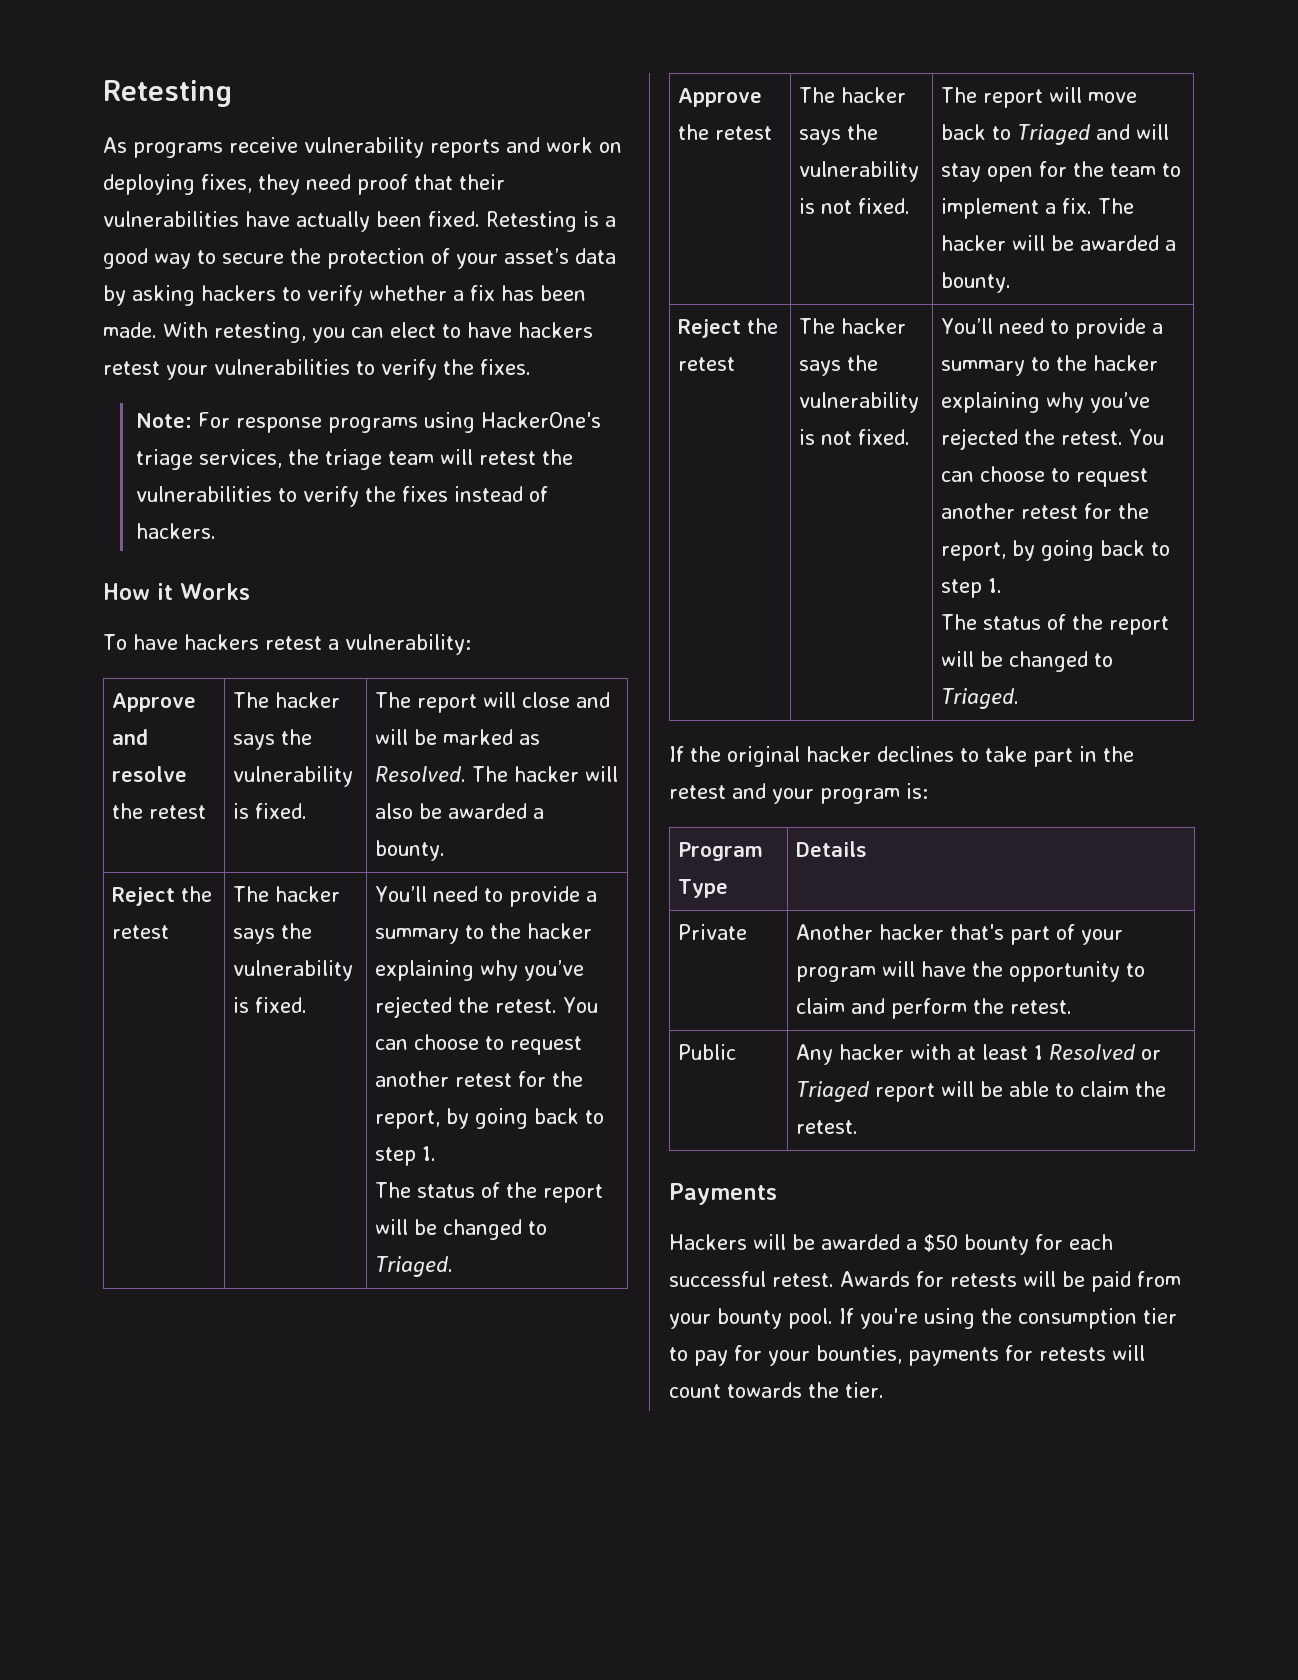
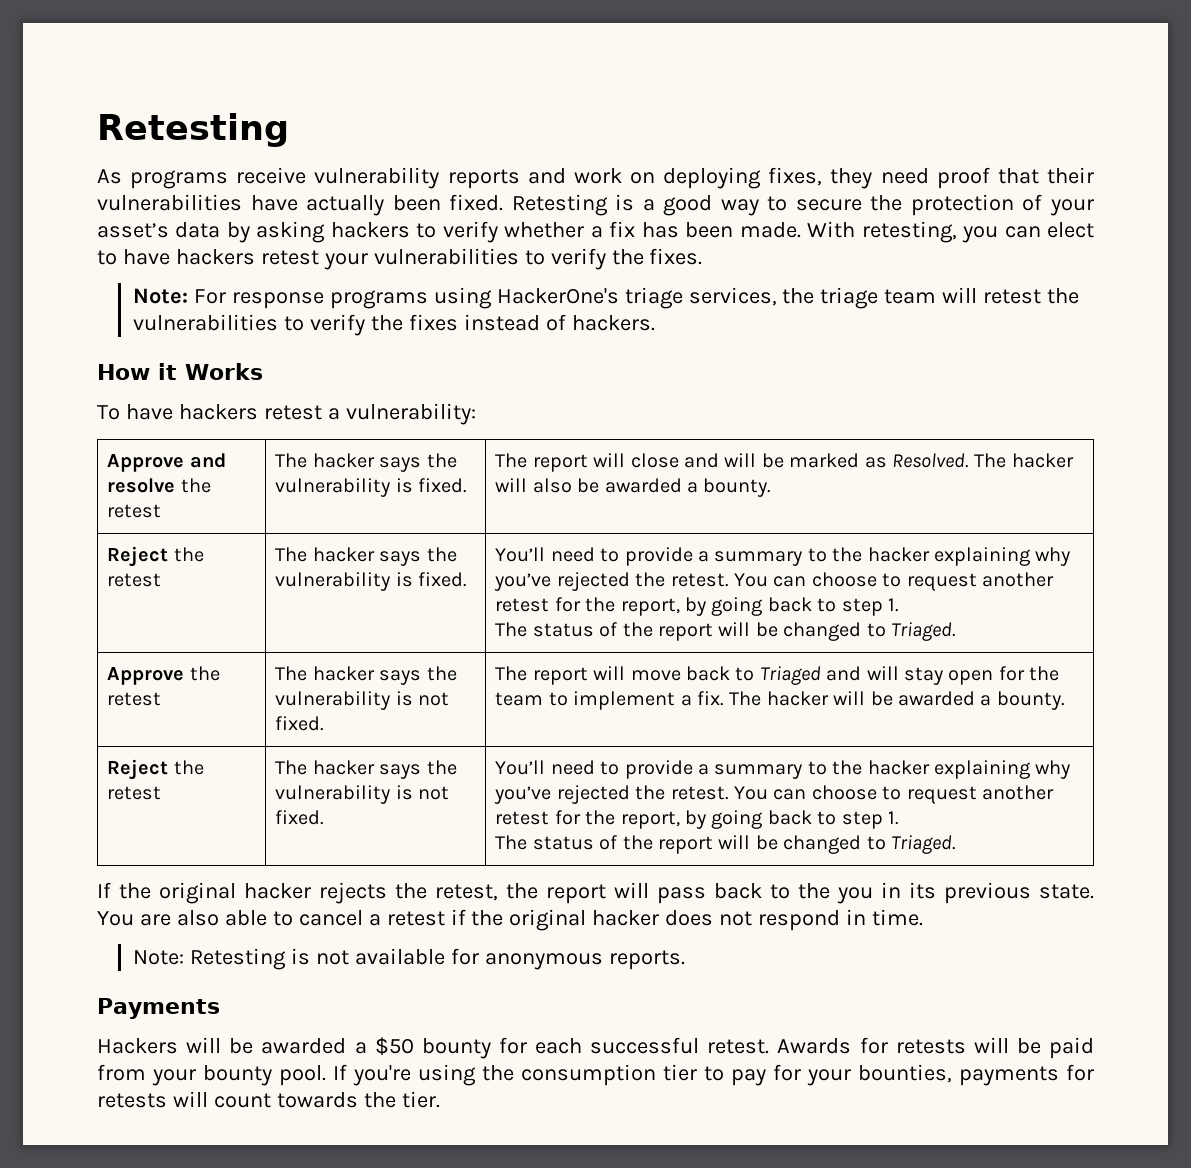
- If the original hacker declines to take part in the retest and your program is:
- Program Type | Details
- Private | Another hacker that's part of your program will have the opportunity to claim and perform the retest.
- Public | Any hacker with at least 1 Resolved or Triaged report will be able to claim the retest.
+ If the original hacker rejects the retest, the report will pass back to the you in its previous state. You are also able to cancel a retest if the original hacker does not respond in time.
+ Note: Retesting is not available for anonymous reports.

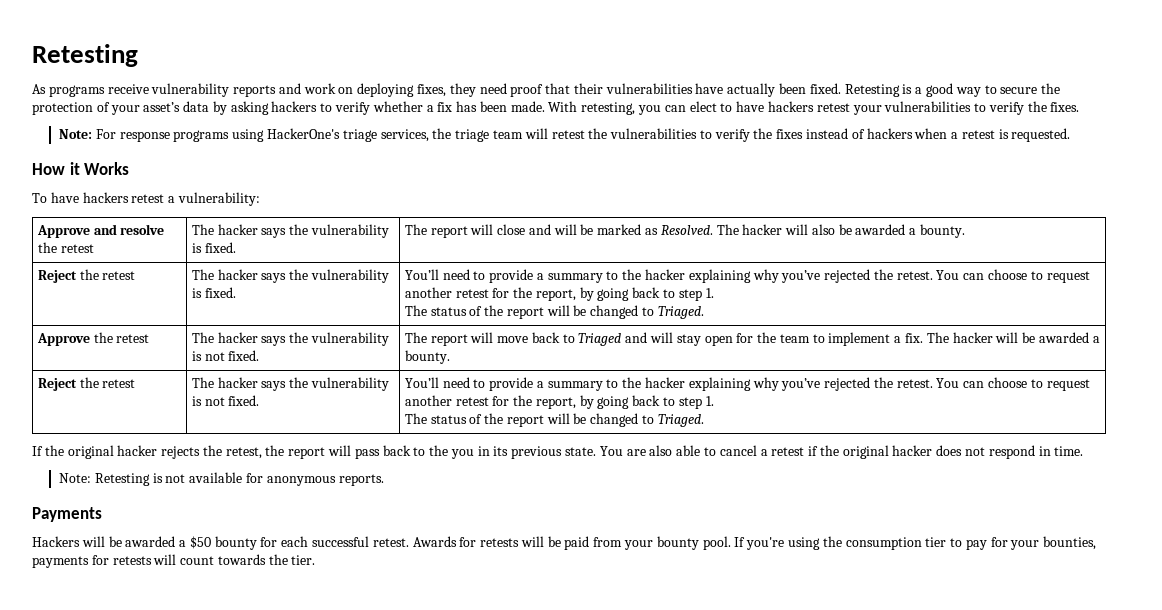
- Note: For response programs using HackerOne's triage services, the triage team will retest the vulnerabilities to verify the fixes instead of hackers.
+ Note: For response programs using HackerOne's triage services, the triage team will retest the vulnerabilities to verify the fixes instead of hackers when a retest is requested.

